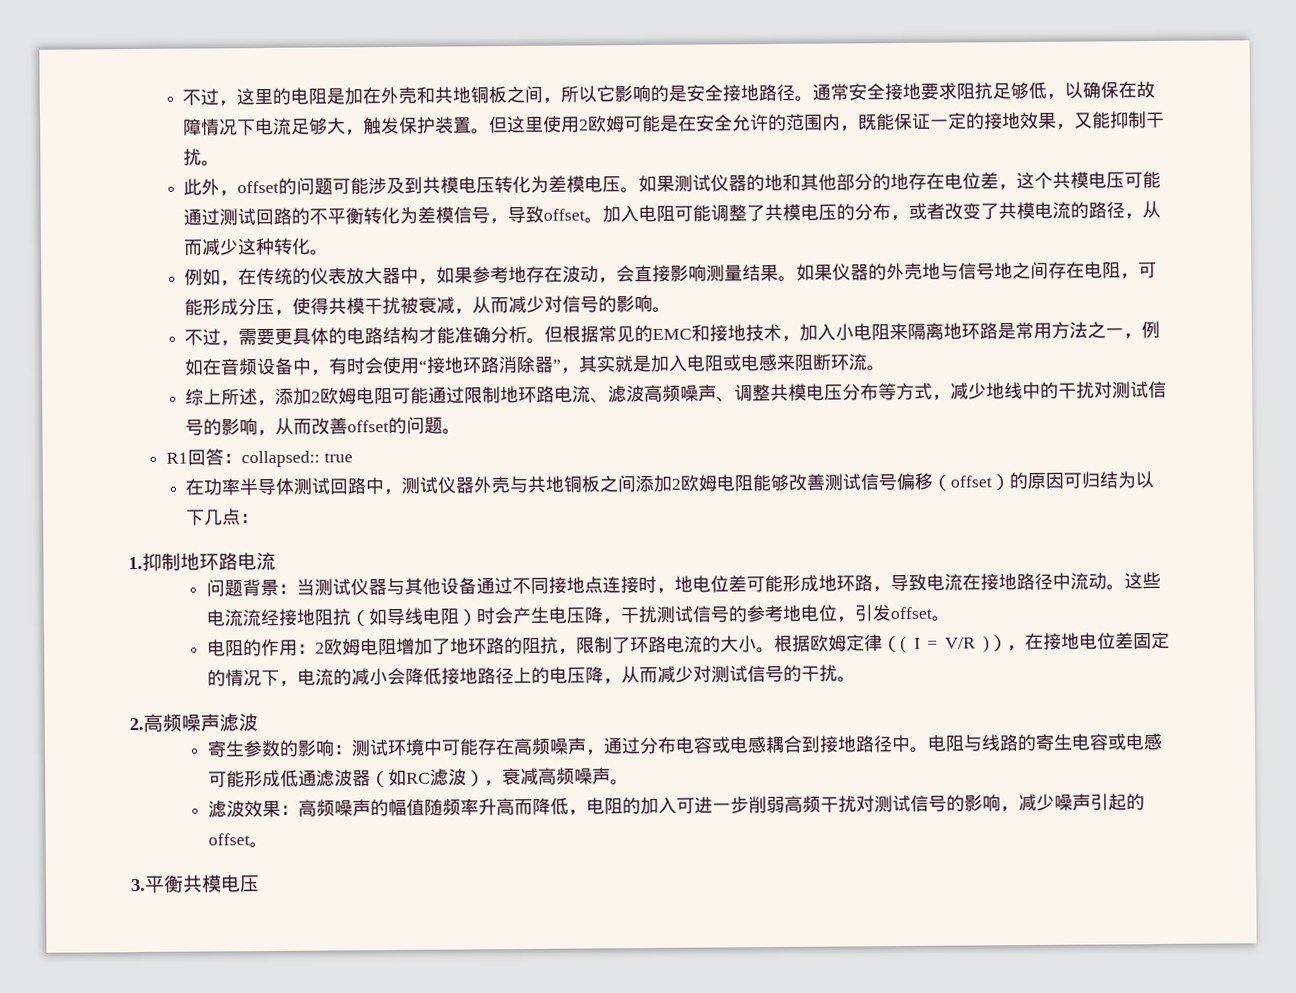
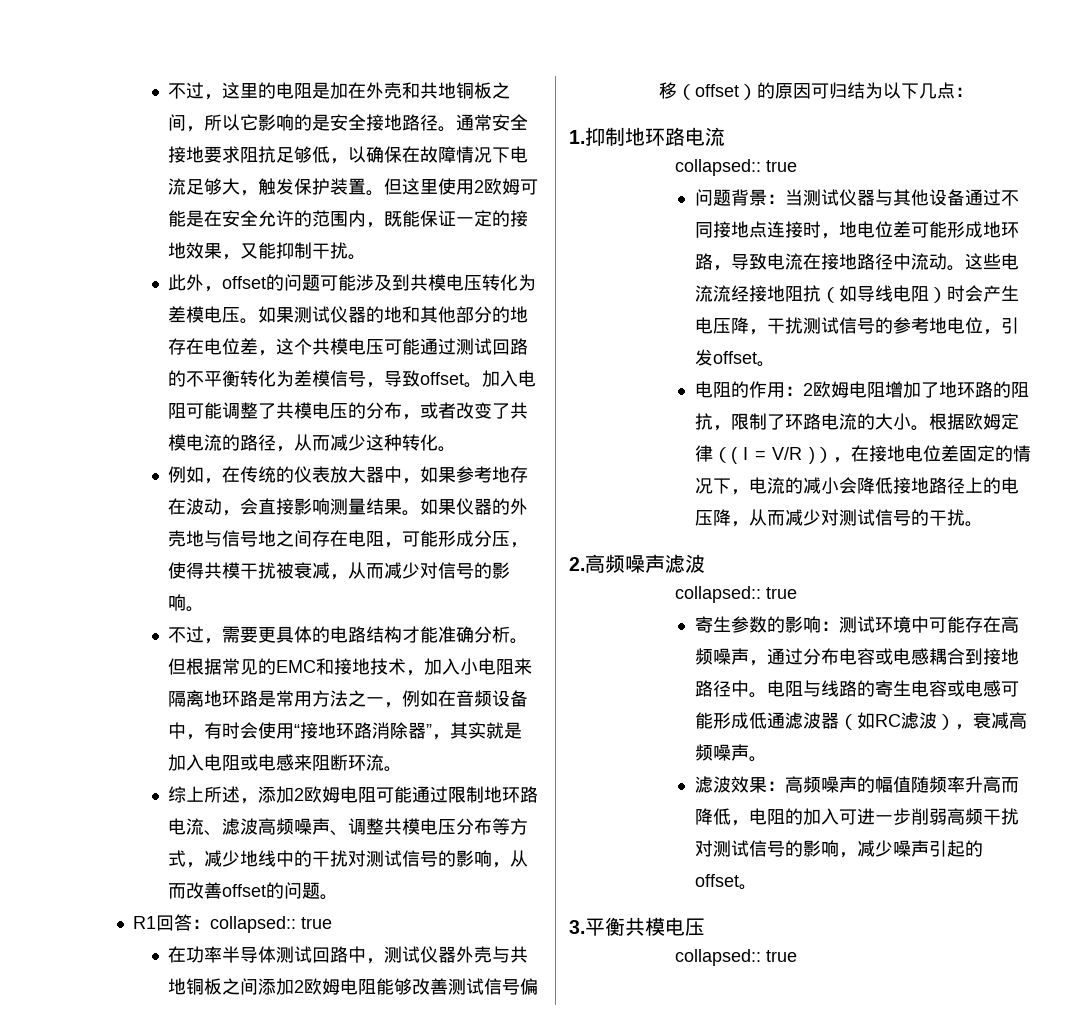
  1.抑制地环路电流
+ collapsed:: true
  2.高频噪声滤波
+ collapsed:: true
  3.平衡共模电压
+ collapsed:: true

